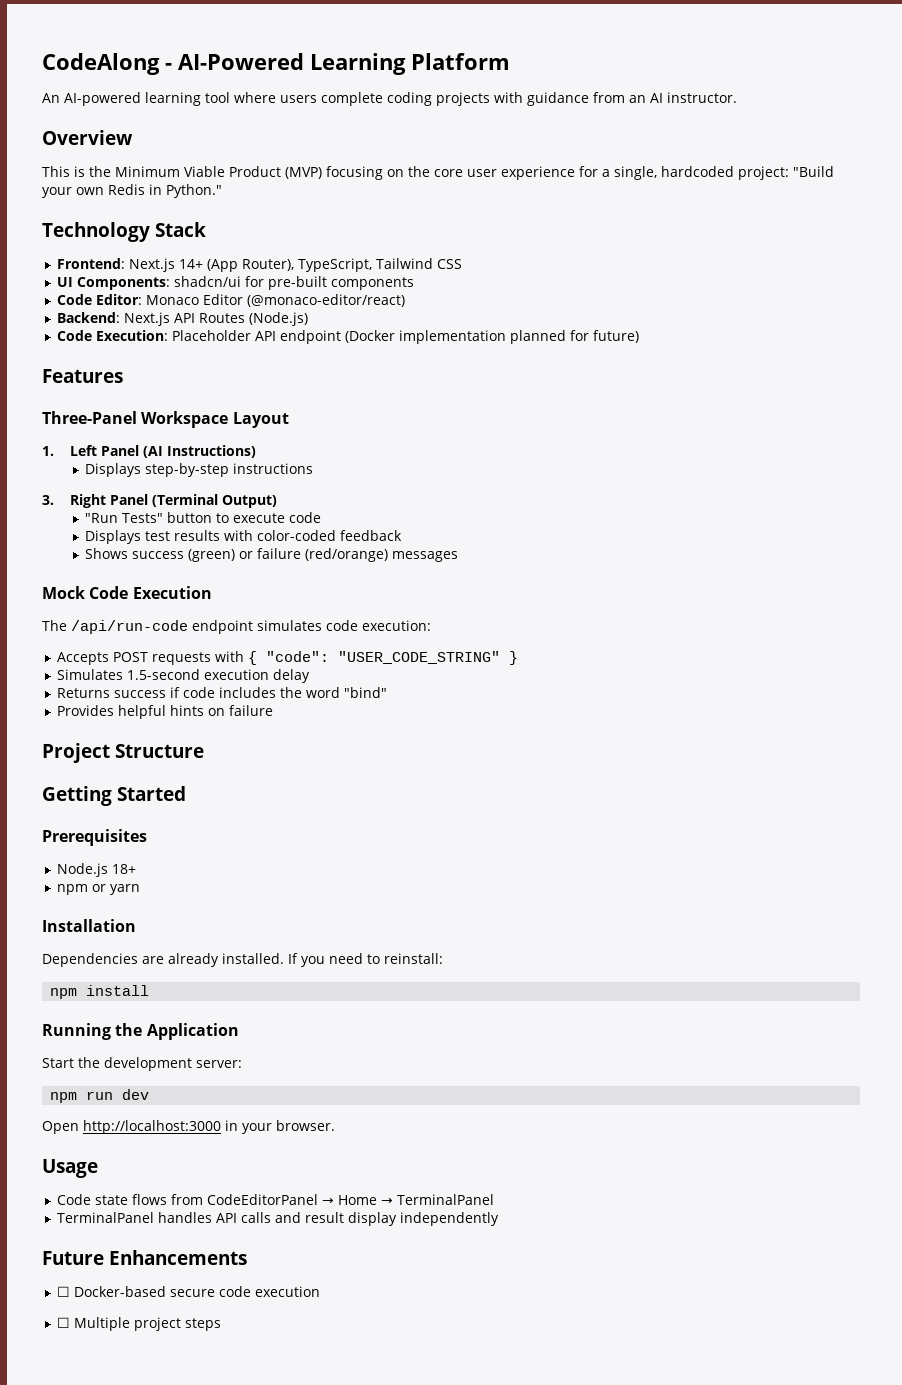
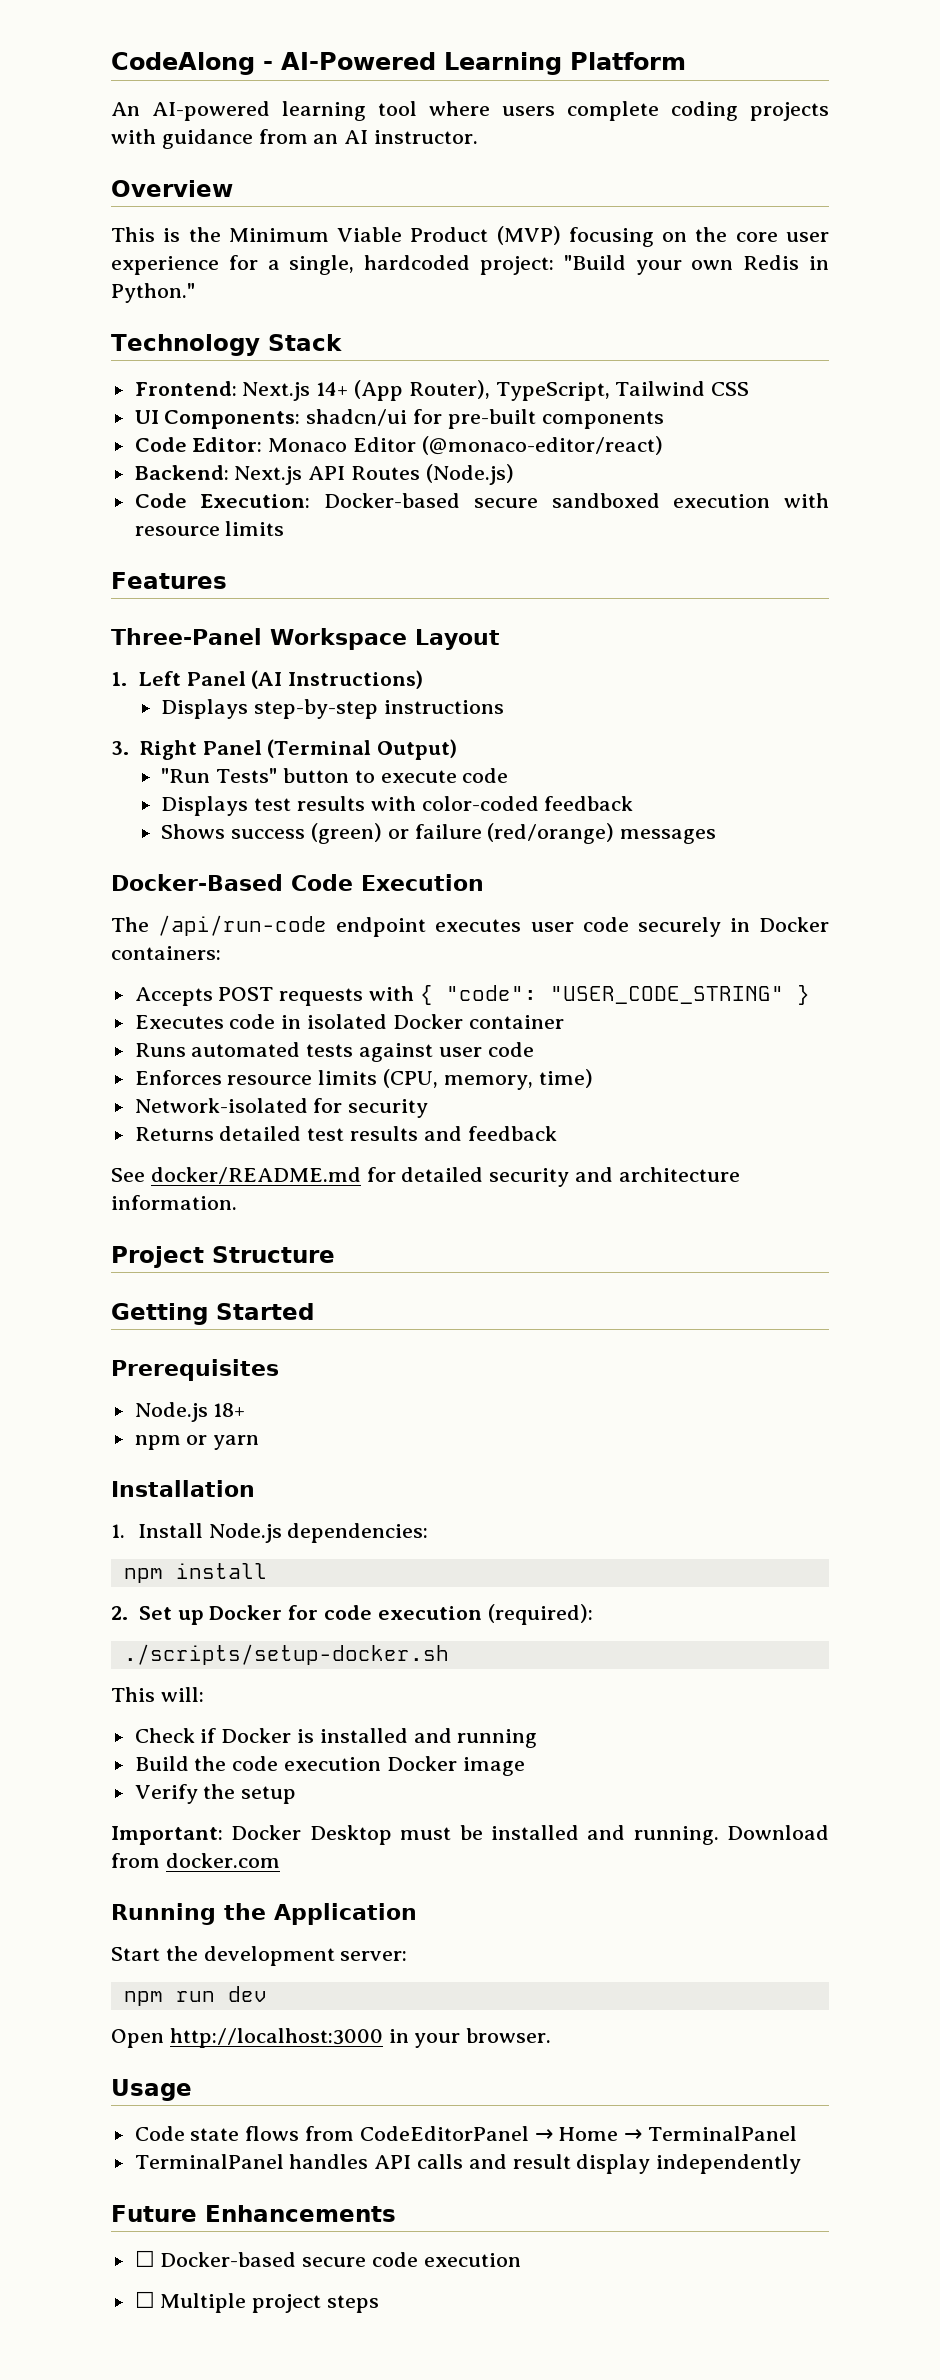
- Code Execution: Placeholder API endpoint (Docker implementation planned for future)
+ Code Execution: Docker-based secure sandboxed execution with resource limits
- Mock Code Execution
+ Docker-Based Code Execution
- The /api/run-code endpoint simulates code execution:
+ The /api/run-code endpoint executes user code securely in Docker containers:
- Simulates 1.5-second execution delay
- Returns success if code includes the word "bind"
- Provides helpful hints on failure
+ Executes code in isolated Docker container
+ Runs automated tests against user code
+ Enforces resource limits (CPU, memory, time)
+ Network-isolated for security
+ Returns detailed test results and feedback
+ See docker/README.md for detailed security and architecture information.
- Dependencies are already installed. If you need to reinstall:
+ 1. Install Node.js dependencies:
  npm install
+ 2. Set up Docker for code execution (required):
+ ./scripts/setup-docker.sh
+ This will:
+ Check if Docker is installed and running
+ Build the code execution Docker image
+ Verify the setup
+ Important: Docker Desktop must be installed and running. Download from docker.com

